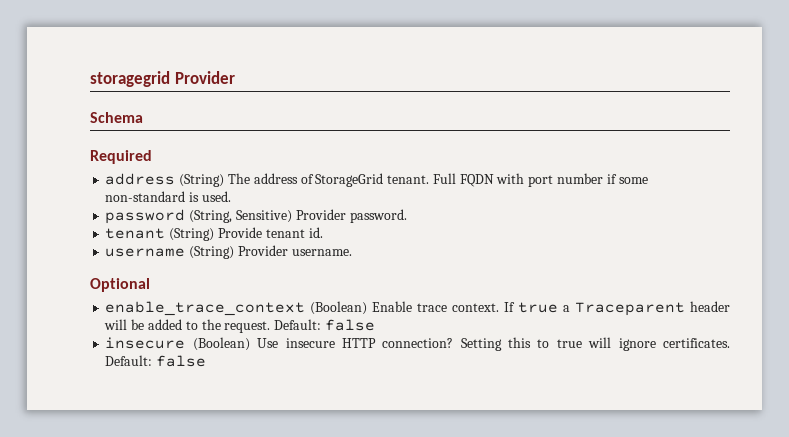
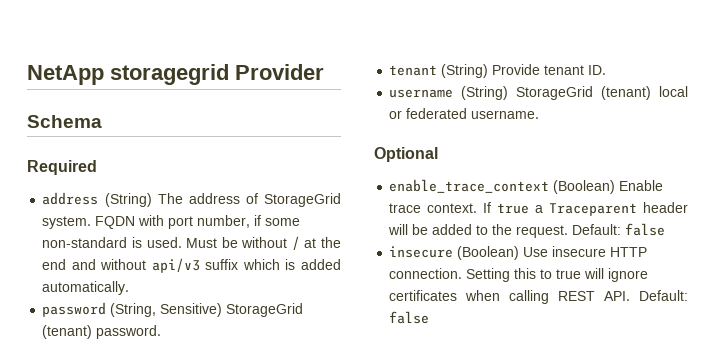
- storagegrid Provider
+ NetApp storagegrid Provider
- address (String) The address of StorageGrid tenant. Full FQDN with port number if some non-standard is used.
+ address (String) The address of StorageGrid system. FQDN with port number, if some non-standard is used. Must be without / at the end and without api/v3 suffix which is added automatically.
- password (String, Sensitive) Provider password.
+ password (String, Sensitive) StorageGrid (tenant) password.
- tenant (String) Provide tenant id.
+ tenant (String) Provide tenant ID.
- username (String) Provider username.
+ username (String) StorageGrid (tenant) local or federated username.
- insecure (Boolean) Use insecure HTTP connection?
+ insecure (Boolean) Use insecure HTTP connection.
- Setting this to true will ignore certificates. Default: false
+ Setting this to true will ignore certificates when calling REST API. Default: false

